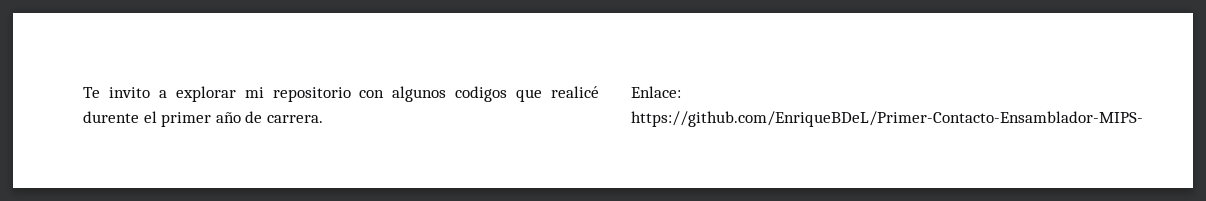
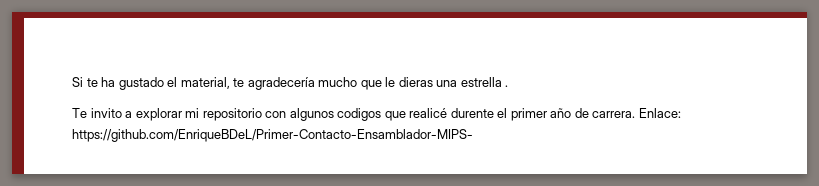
+ Si te ha gustado el material, te agradecería mucho que le dieras una estrella .
- Te invito a explorar mi repositorio con algunos codigos que realicé durente el primer año de carrera.
- Enlace: https://github.com/EnriqueBDeL/Primer-Contacto-Ensamblador-MIPS-
+ Te invito a explorar mi repositorio con algunos codigos que realicé durente el primer año de carrera. Enlace: https://github.com/EnriqueBDeL/Primer-Contacto-Ensamblador-MIPS-

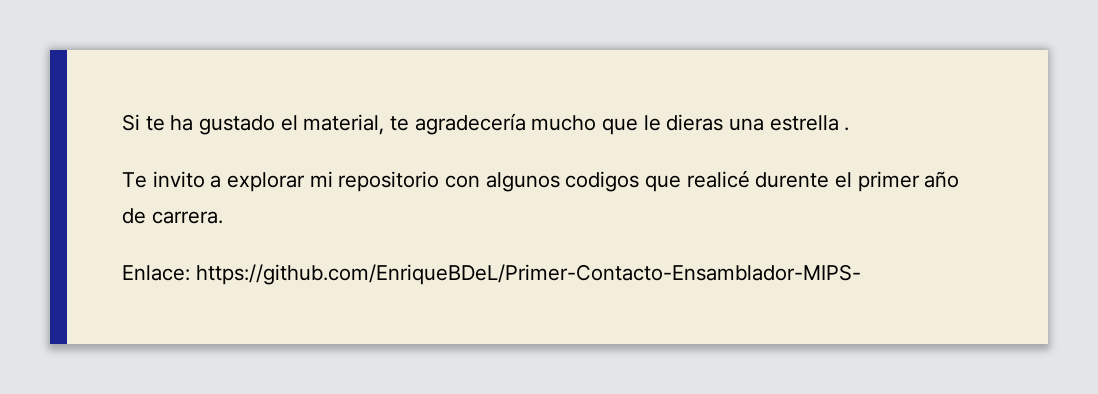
- Te invito a explorar mi repositorio con algunos codigos que realicé durente el primer año de carrera. Enlace: https://github.com/EnriqueBDeL/Primer-Contacto-Ensamblador-MIPS-
+ Te invito a explorar mi repositorio con algunos codigos que realicé durente el primer año de carrera.
+ Enlace: https://github.com/EnriqueBDeL/Primer-Contacto-Ensamblador-MIPS-

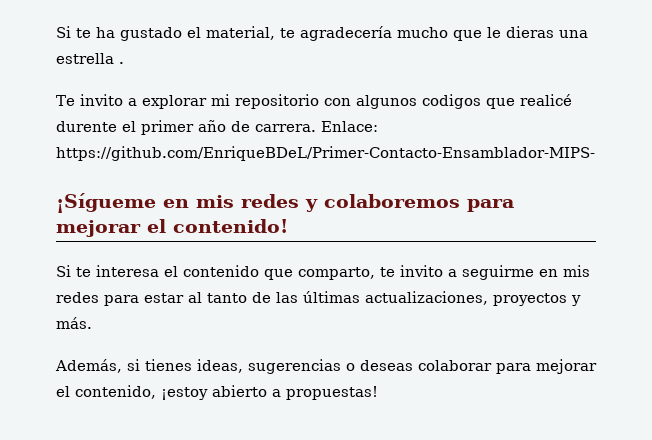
- Te invito a explorar mi repositorio con algunos codigos que realicé durente el primer año de carrera.
- Enlace: https://github.com/EnriqueBDeL/Primer-Contacto-Ensamblador-MIPS-
+ Te invito a explorar mi repositorio con algunos codigos que realicé durente el primer año de carrera. Enlace: https://github.com/EnriqueBDeL/Primer-Contacto-Ensamblador-MIPS-
+ ¡Sígueme en mis redes y colaboremos para mejorar el contenido!
+ Si te interesa el contenido que comparto, te invito a seguirme en mis redes para estar al tanto de las últimas actualizaciones, proyectos y más.
+ Además, si tienes ideas, sugerencias o deseas colaborar para mejorar el contenido, ¡estoy abierto a propuestas!

